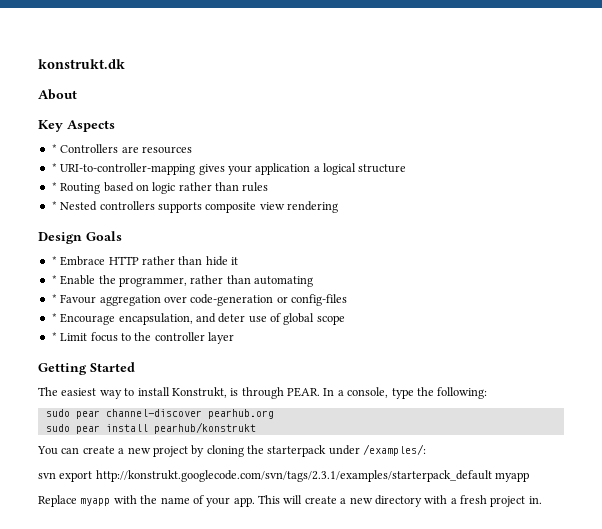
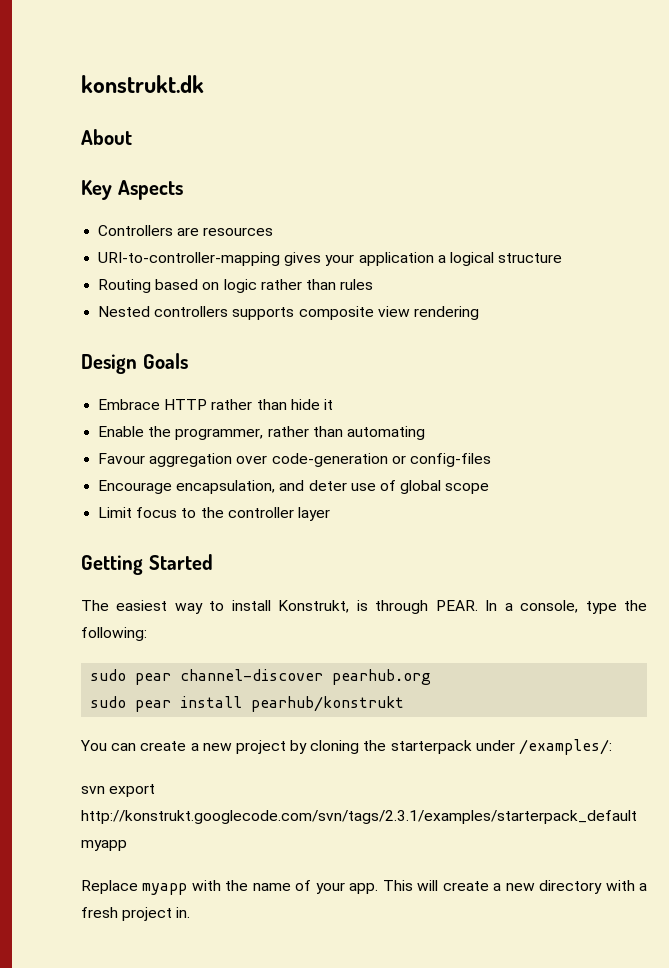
- * Controllers are resources
+ Controllers are resources
- * URI-to-controller-mapping gives your application a logical structure
+ URI-to-controller-mapping gives your application a logical structure
- * Routing based on logic rather than rules
+ Routing based on logic rather than rules
- * Nested controllers supports composite view rendering
+ Nested controllers supports composite view rendering
- * Embrace HTTP rather than hide it
+ Embrace HTTP rather than hide it
- * Enable the programmer, rather than automating
+ Enable the programmer, rather than automating
- * Favour aggregation over code-generation or config-files
+ Favour aggregation over code-generation or config-files
- * Encourage encapsulation, and deter use of global scope
+ Encourage encapsulation, and deter use of global scope
- * Limit focus to the controller layer
+ Limit focus to the controller layer

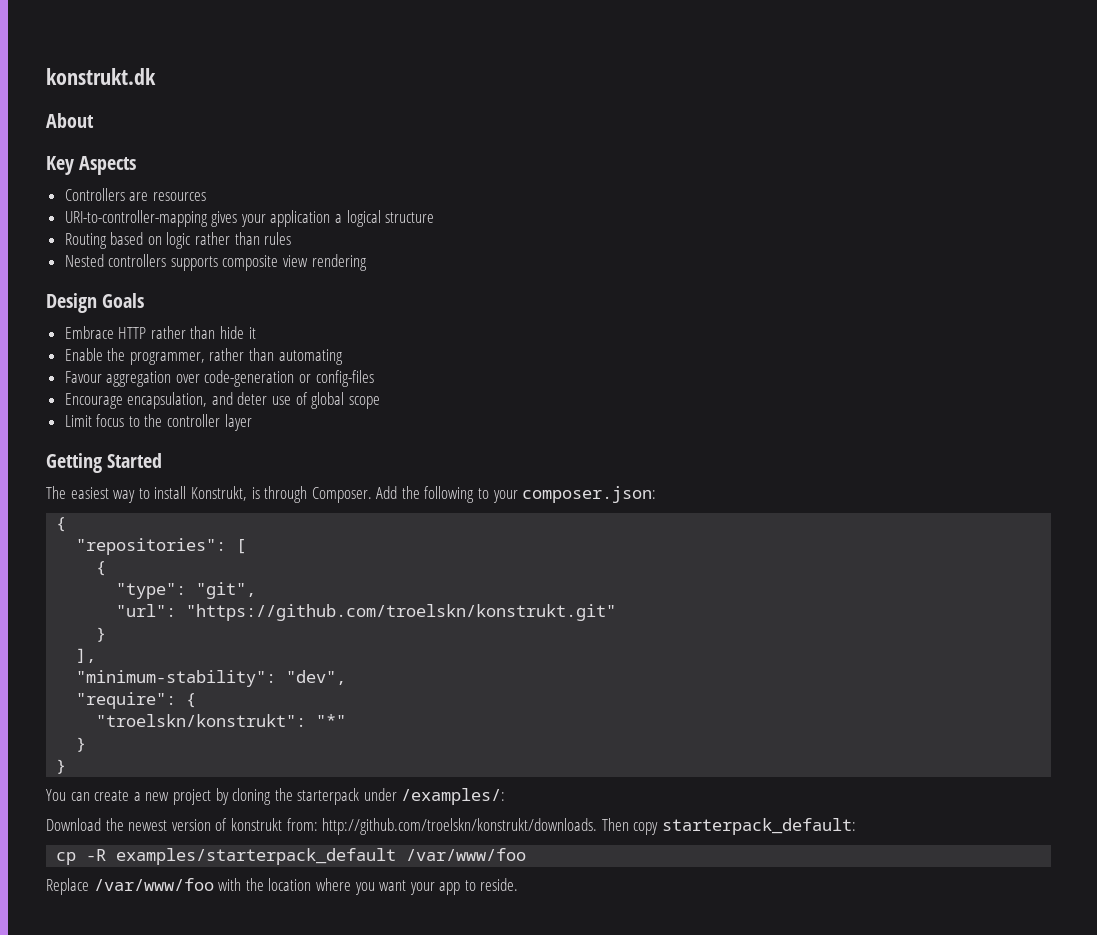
- The easiest way to install Konstrukt, is through PEAR. In a console, type the following:
- sudo pear channel-discover pearhub.org
- sudo pear install pearhub/konstrukt
+ The easiest way to install Konstrukt, is through Composer. Add the following to your composer.json:
+ {
+ "repositories": [
+ {
+ "type": "git",
+ "url": "https://github.com/troelskn/konstrukt.git"
+ }
+ ],
+ "minimum-stability": "dev",
+ "require": {
+ "troelskn/konstrukt": "*"
+ }
+ }
- svn export http://konstrukt.googlecode.com/svn/tags/2.3.1/examples/starterpack_default myapp
+ Download the newest version of konstrukt from: http://github.com/troelskn/konstrukt/downloads. Then copy starterpack_default:
+ cp -R examples/starterpack_default /var/www/foo
- Replace myapp with the name of your app. This will create a new directory with a fresh project in.
+ Replace /var/www/foo with the location where you want your app to reside.

